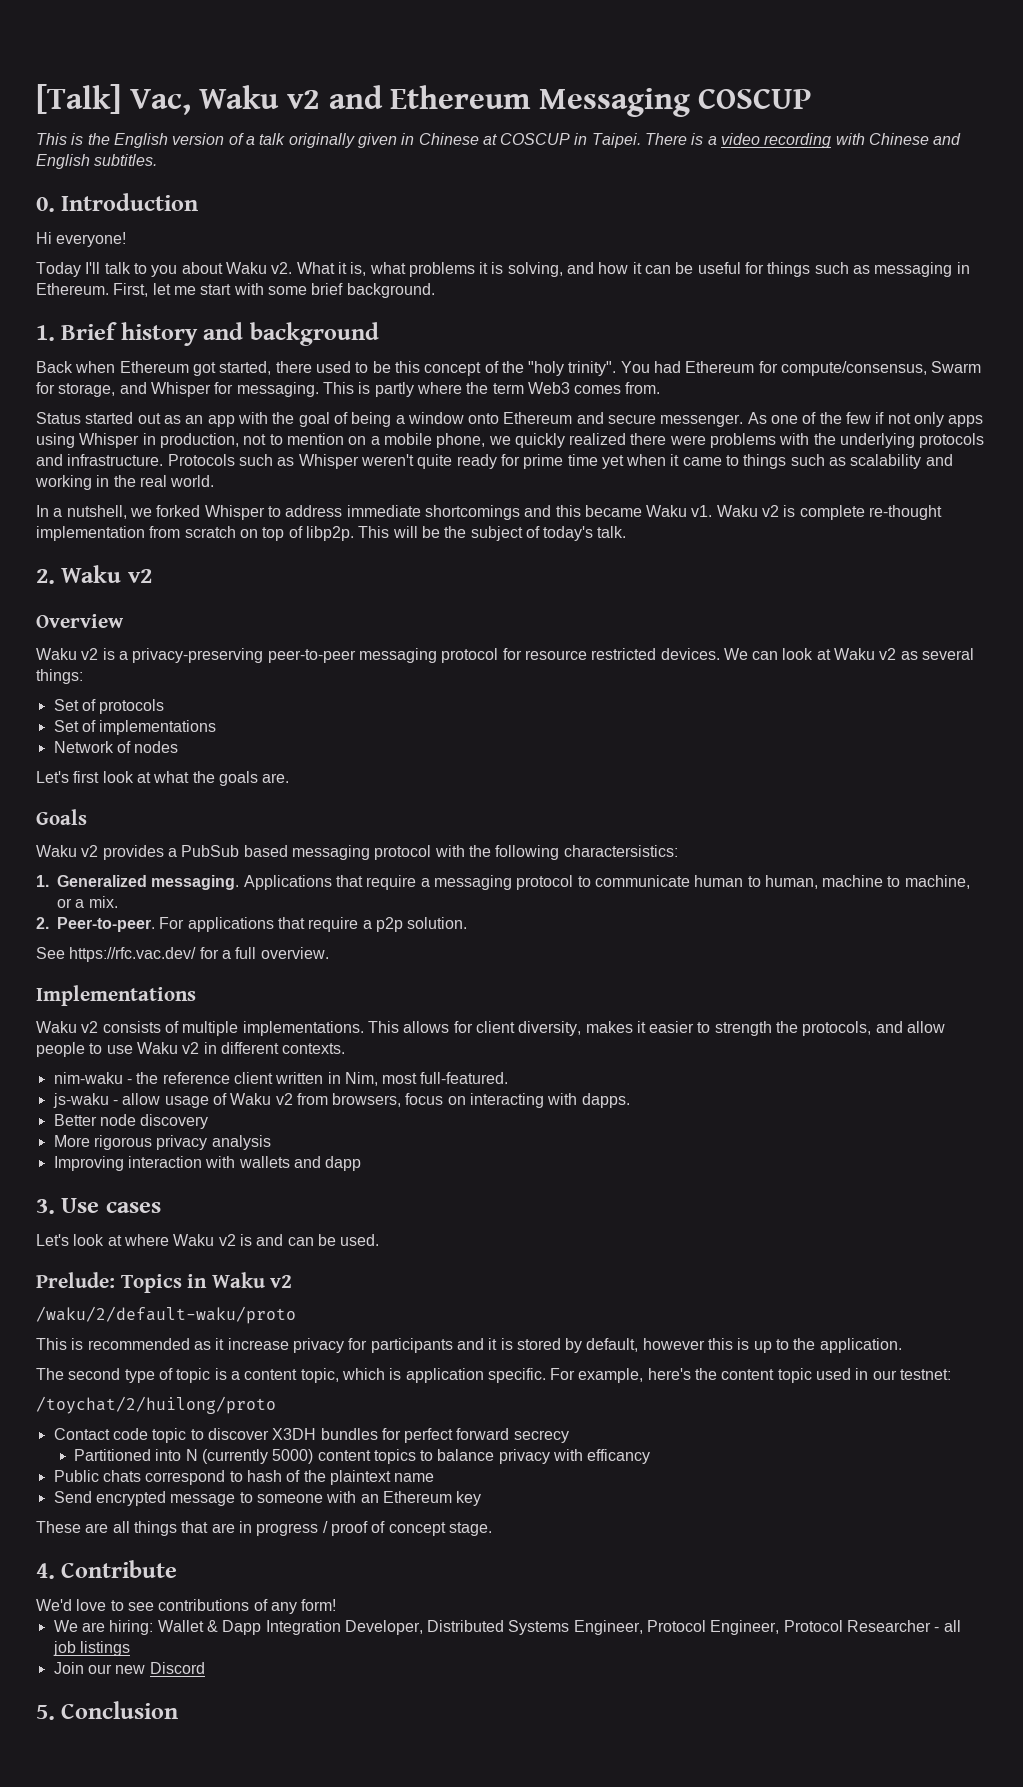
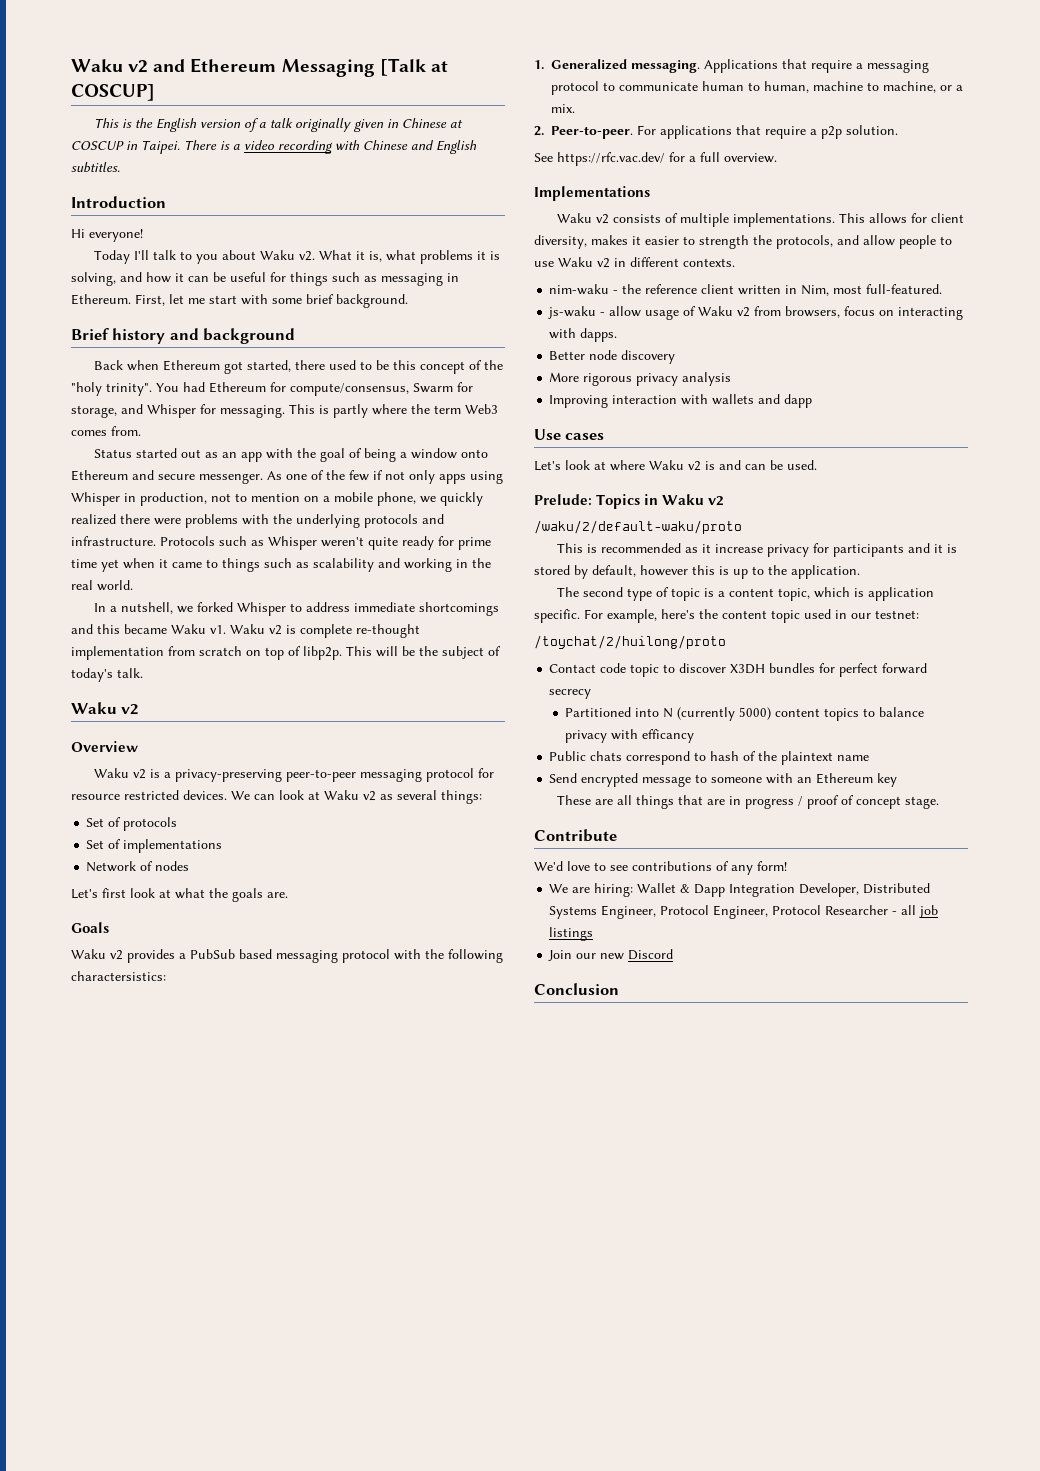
- [Talk] Vac, Waku v2 and Ethereum Messaging COSCUP
+ Waku v2 and Ethereum Messaging [Talk at COSCUP]
- 0. Introduction
+ Introduction
- 1. Brief history and background
+ Brief history and background
  This will be the subject of today's talk.
- 2. Waku v2
+ Waku v2
- 3. Use cases
+ Use cases
- 4. Contribute
+ Contribute
- 5. Conclusion
+ Conclusion

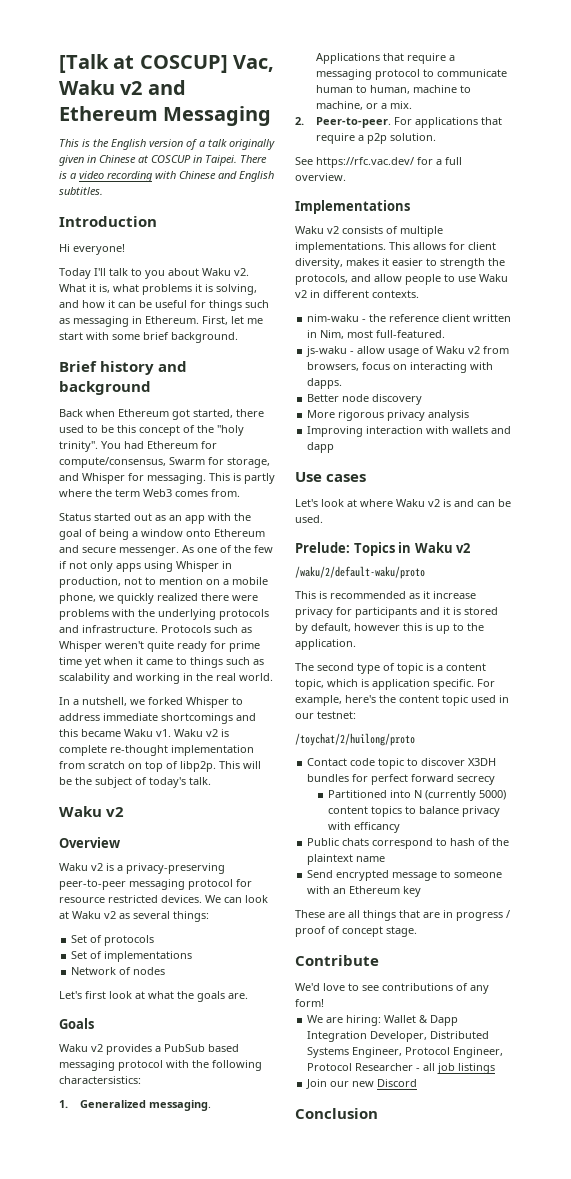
- Waku v2 and Ethereum Messaging [Talk at COSCUP]
+ [Talk at COSCUP] Vac, Waku v2 and Ethereum Messaging

